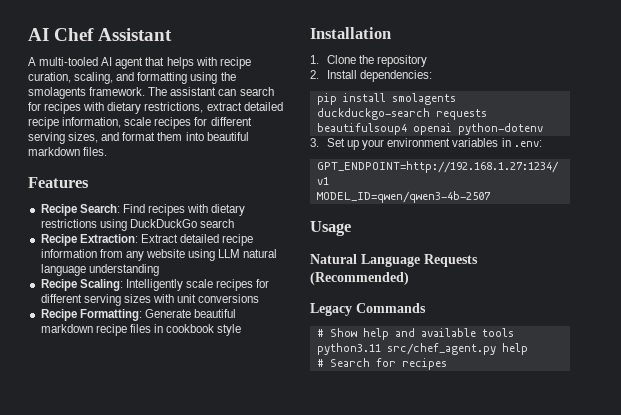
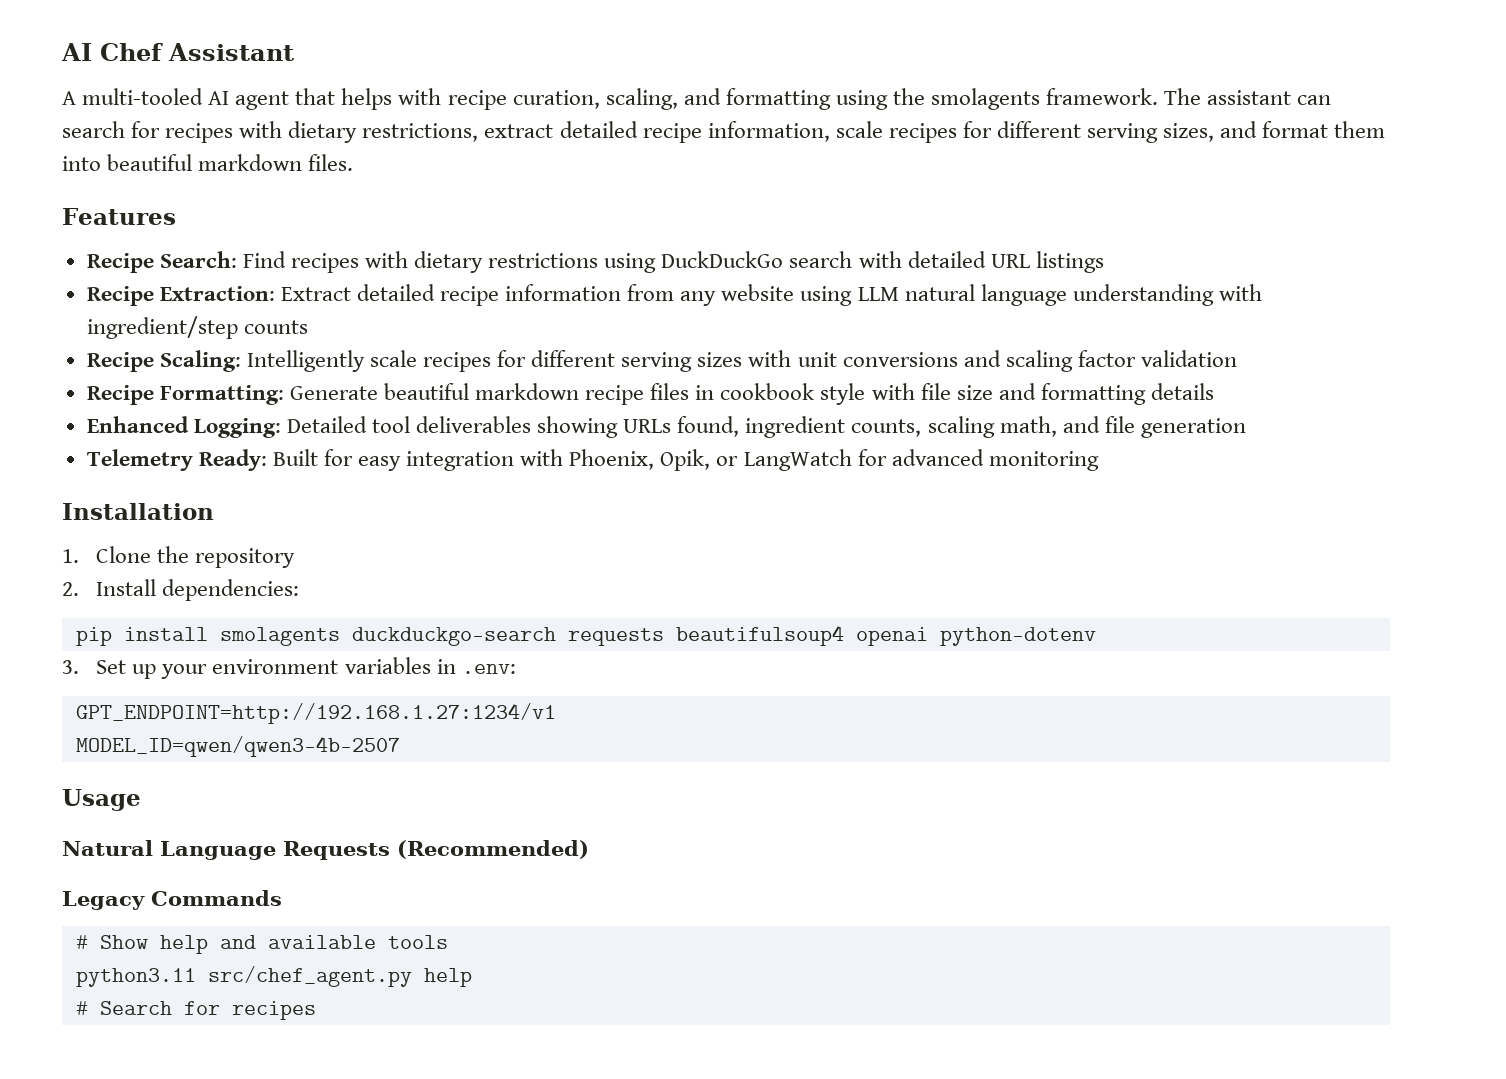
- Recipe Search: Find recipes with dietary restrictions using DuckDuckGo search
+ Recipe Search: Find recipes with dietary restrictions using DuckDuckGo search with detailed URL listings
- Recipe Extraction: Extract detailed recipe information from any website using LLM natural language understanding
+ Recipe Extraction: Extract detailed recipe information from any website using LLM natural language understanding with ingredient/step counts
- Recipe Scaling: Intelligently scale recipes for different serving sizes with unit conversions
+ Recipe Scaling: Intelligently scale recipes for different serving sizes with unit conversions and scaling factor validation
- Recipe Formatting: Generate beautiful markdown recipe files in cookbook style
+ Recipe Formatting: Generate beautiful markdown recipe files in cookbook style with file size and formatting details
+ Enhanced Logging: Detailed tool deliverables showing URLs found, ingredient counts, scaling math, and file generation
+ Telemetry Ready: Built for easy integration with Phoenix, Opik, or LangWatch for advanced monitoring

